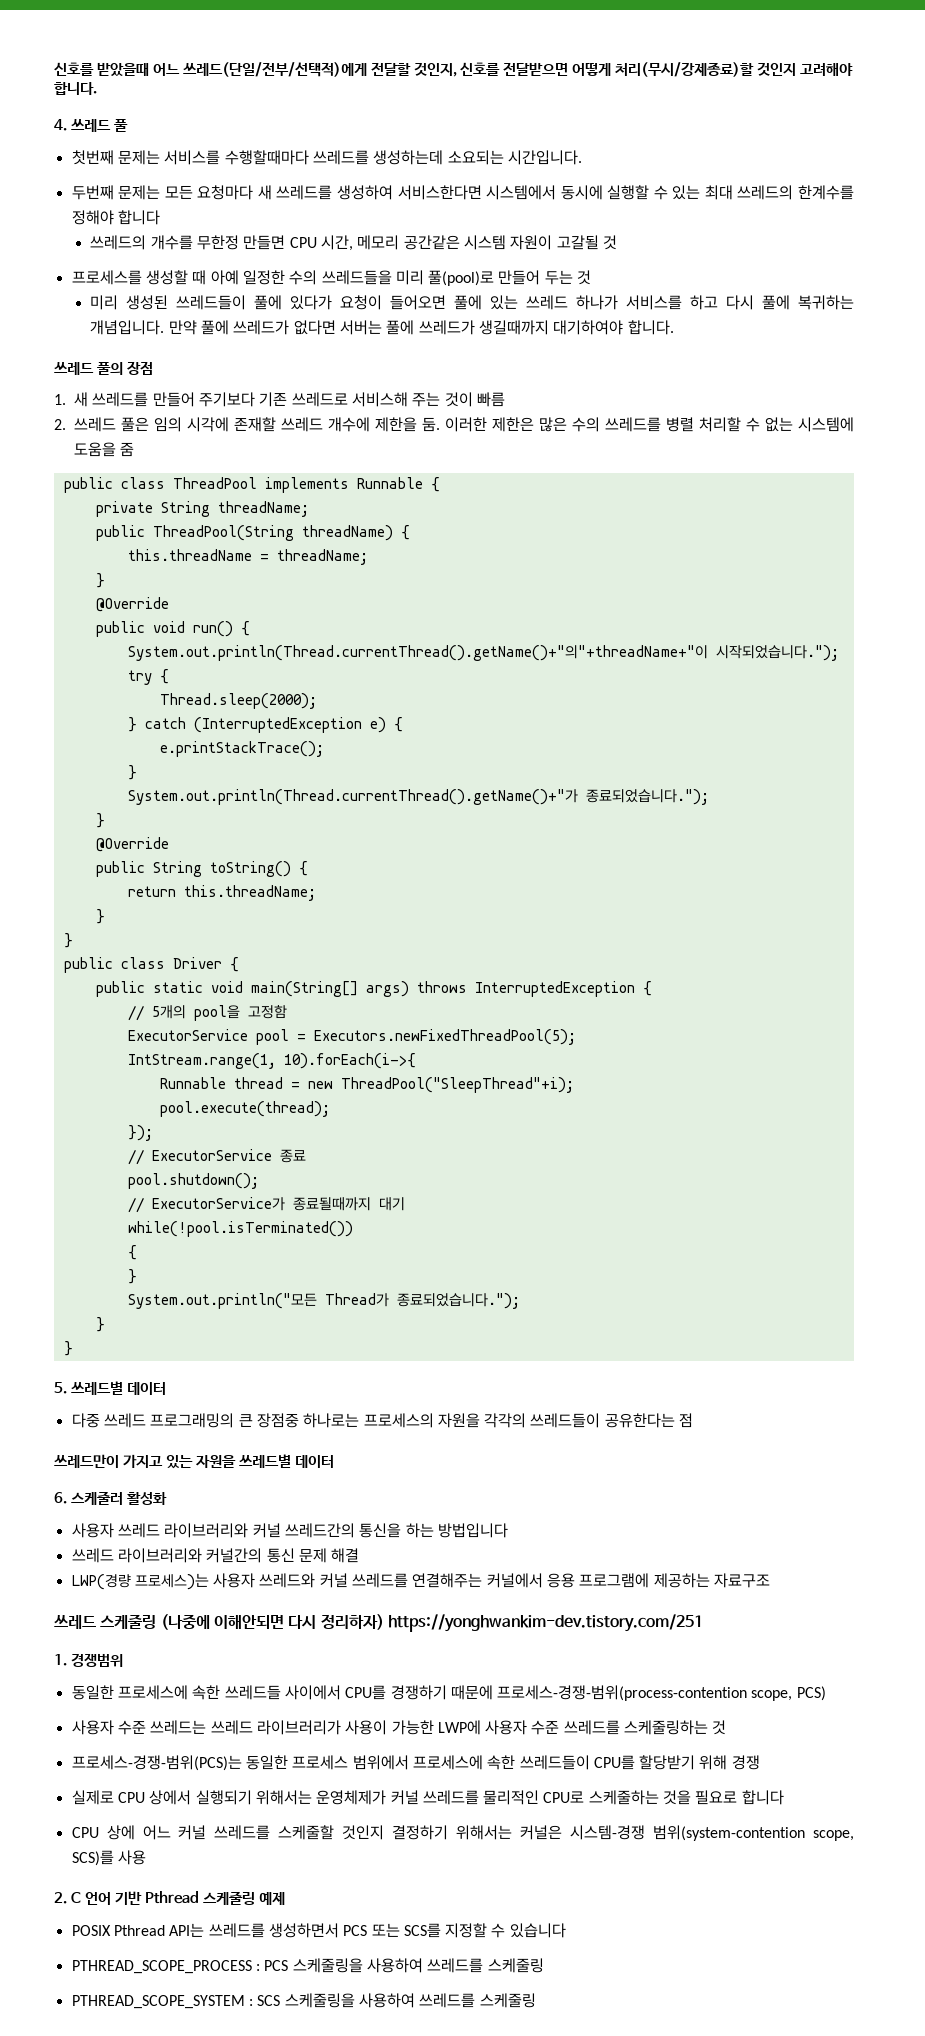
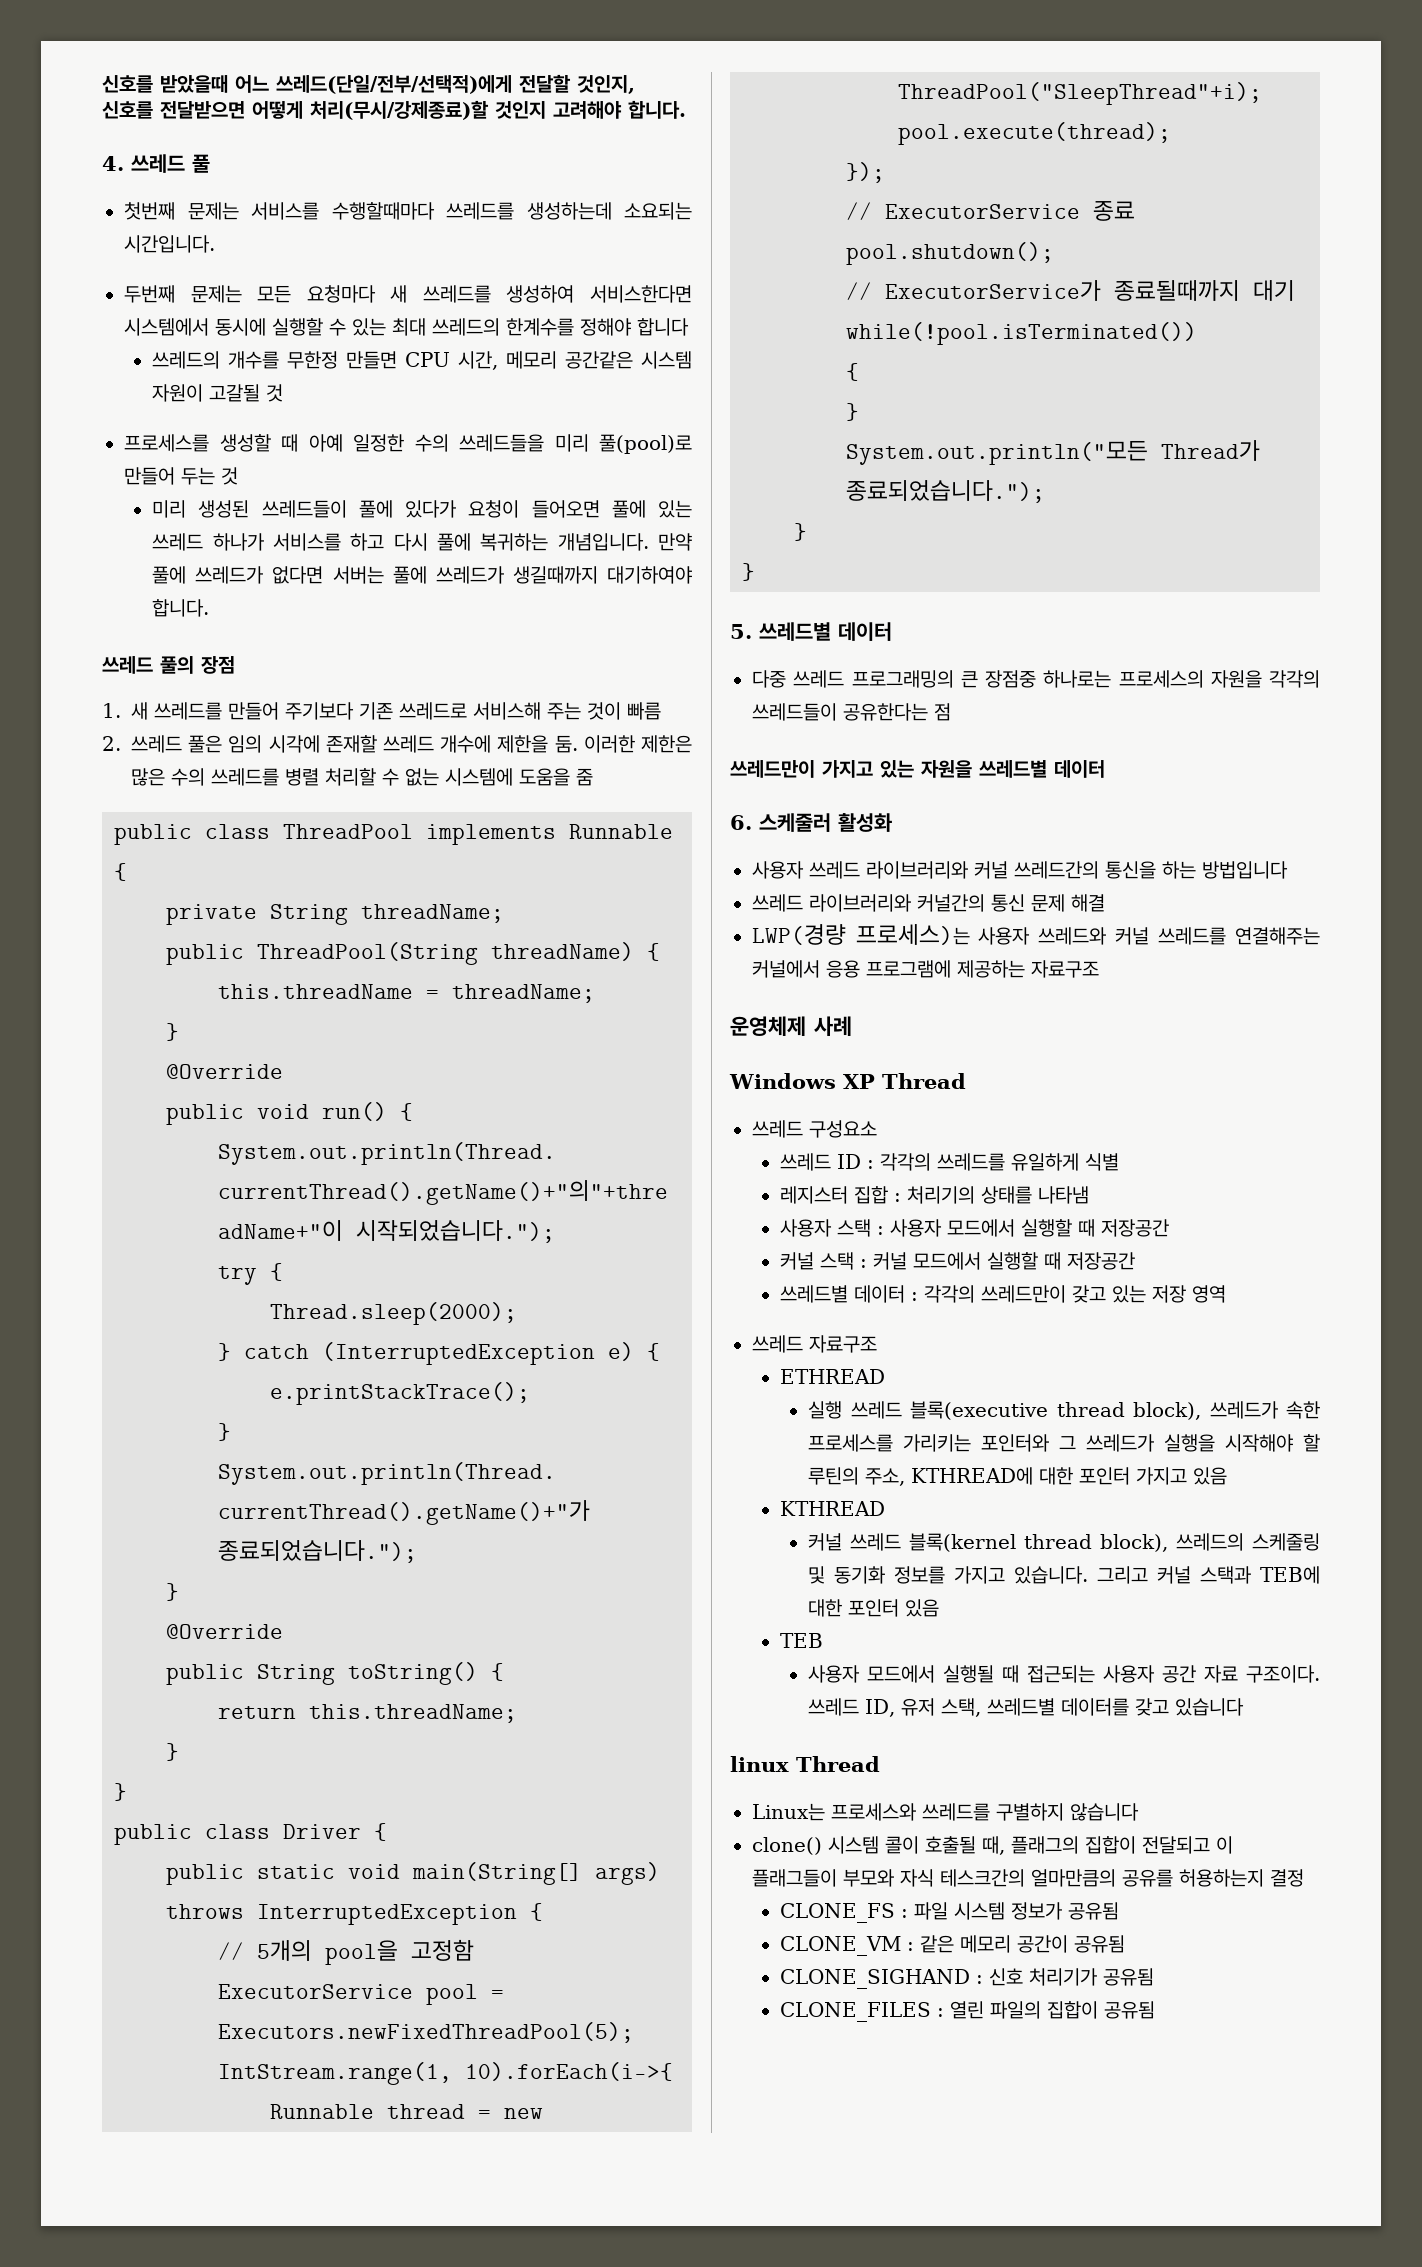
- 쓰레드 스케줄링 (나중에 이해안되면 다시 정리하자) https://yonghwankim-dev.tistory.com/251
- 1. 경쟁범위
- 동일한 프로세스에 속한 쓰레드들 사이에서 CPU를 경쟁하기 때문에 프로세스-경쟁-범위(process-contention scope, PCS)
- 사용자 수준 쓰레드는 쓰레드 라이브러리가 사용이 가능한 LWP에 사용자 수준 쓰레드를 스케줄링하는 것
- 프로세스-경쟁-범위(PCS)는 동일한 프로세스 범위에서 프로세스에 속한 쓰레드들이 CPU를 할당받기 위해 경쟁
- 실제로 CPU 상에서 실행되기 위해서는 운영체제가 커널 쓰레드를 물리적인 CPU로 스케줄하는 것을 필요로 합니다
- CPU 상에 어느 커널 쓰레드를 스케줄할 것인지 결정하기 위해서는 커널은 시스템-경쟁 범위(system-contention scope, SCS)를 사용
- 2. C 언어 기반 Pthread 스케줄링 예제
- POSIX Pthread API는 쓰레드를 생성하면서 PCS 또는 SCS를 지정할 수 있습니다
- PTHREAD_SCOPE_PROCESS : PCS 스케줄링을 사용하여 쓰레드를 스케줄링
- PTHREAD_SCOPE_SYSTEM : SCS 스케줄링을 사용하여 쓰레드를 스케줄링
+ 운영체제 사례
+ Windows XP Thread
+ 쓰레드 구성요소
+ 쓰레드 ID : 각각의 쓰레드를 유일하게 식별
+ 레지스터 집합 : 처리기의 상태를 나타냄
+ 사용자 스택 : 사용자 모드에서 실행할 때 저장공간
+ 커널 스택 : 커널 모드에서 실행할 때 저장공간
+ 쓰레드별 데이터 : 각각의 쓰레드만이 갖고 있는 저장 영역
+ 쓰레드 자료구조
+ ETHREAD
+ 실행 쓰레드 블록(executive thread block), 쓰레드가 속한 프로세스를 가리키는 포인터와 그 쓰레드가 실행을 시작해야 할 루틴의 주소, KTHREAD에 대한 포인터 가지고 있음
+ KTHREAD
+ 커널 쓰레드 블록(kernel thread block), 쓰레드의 스케줄링 및 동기화 정보를 가지고 있습니다. 그리고 커널 스택과 TEB에 대한 포인터 있음
+ TEB
+ 사용자 모드에서 실행될 때 접근되는 사용자 공간 자료 구조이다. 쓰레드 ID, 유저 스택, 쓰레드별 데이터를 갖고 있습니다
+ linux Thread
+ Linux는 프로세스와 쓰레드를 구별하지 않습니다
+ clone() 시스템 콜이 호출될 때, 플래그의 집합이 전달되고 이 플래그들이 부모와 자식 테스크간의 얼마만큼의 공유를 허용하는지 결정
+ CLONE_FS : 파일 시스템 정보가 공유됨
+ CLONE_VM : 같은 메모리 공간이 공유됨
+ CLONE_SIGHAND : 신호 처리기가 공유됨
+ CLONE_FILES : 열린 파일의 집합이 공유됨

